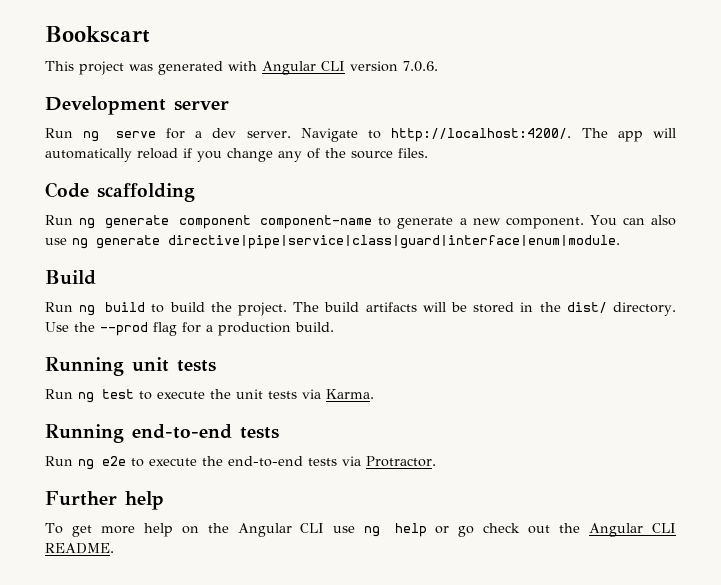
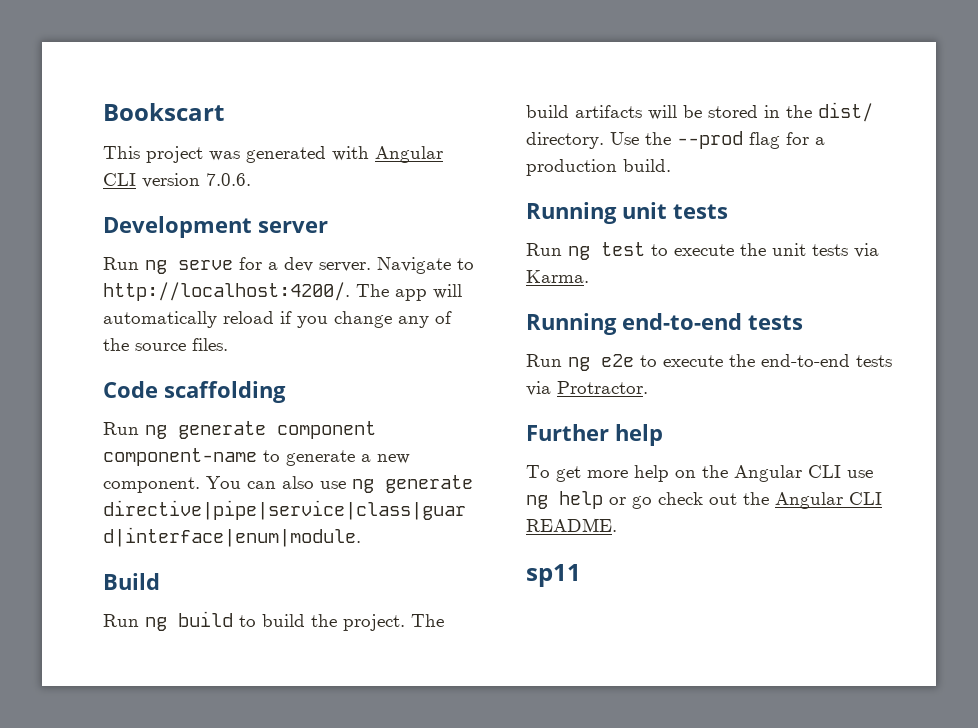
+ sp11

